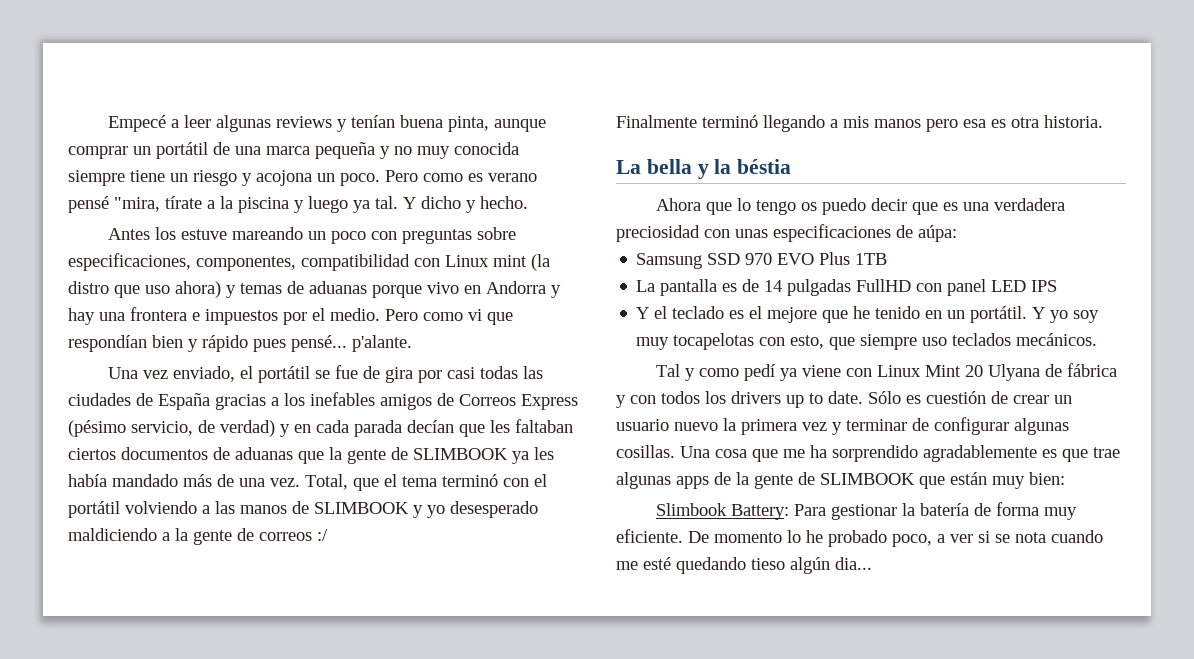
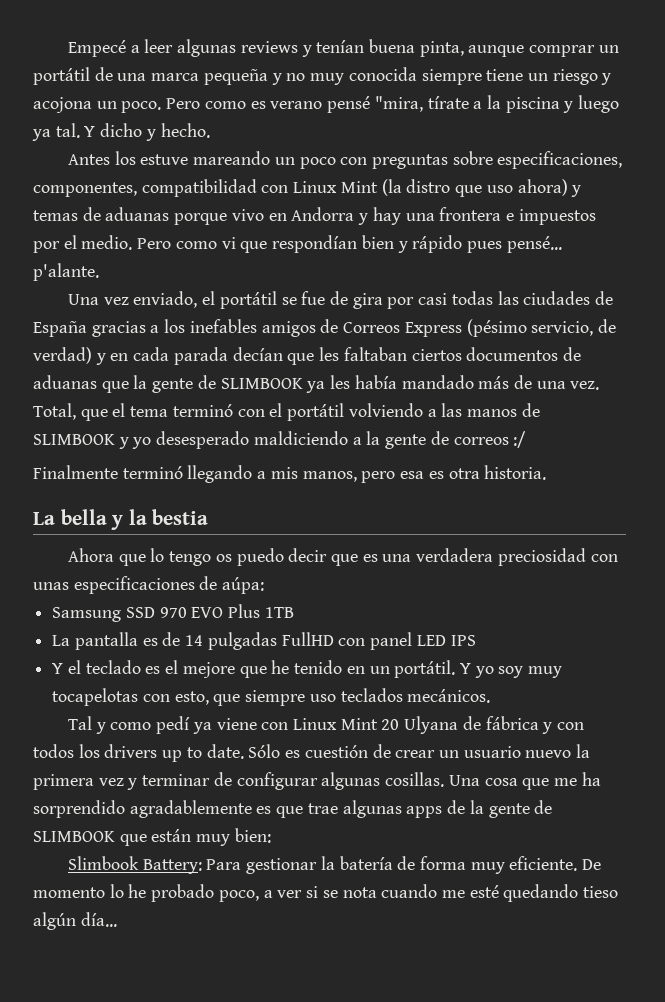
- Antes los estuve mareando un poco con preguntas sobre especificaciones, componentes, compatibilidad con Linux mint (la distro que uso ahora) y temas de aduanas porque vivo en Andorra y hay una frontera e impuestos por el medio.
+ Antes los estuve mareando un poco con preguntas sobre especificaciones, componentes, compatibilidad con Linux Mint (la distro que uso ahora) y temas de aduanas porque vivo en Andorra y hay una frontera e impuestos por el medio.
- Finalmente terminó llegando a mis manos pero esa es otra historia.
+ Finalmente terminó llegando a mis manos, pero esa es otra historia.
- La bella y la béstia
+ La bella y la bestia
- De momento lo he probado poco, a ver si se nota cuando me esté quedando tieso algún dia...
+ De momento lo he probado poco, a ver si se nota cuando me esté quedando tieso algún día...

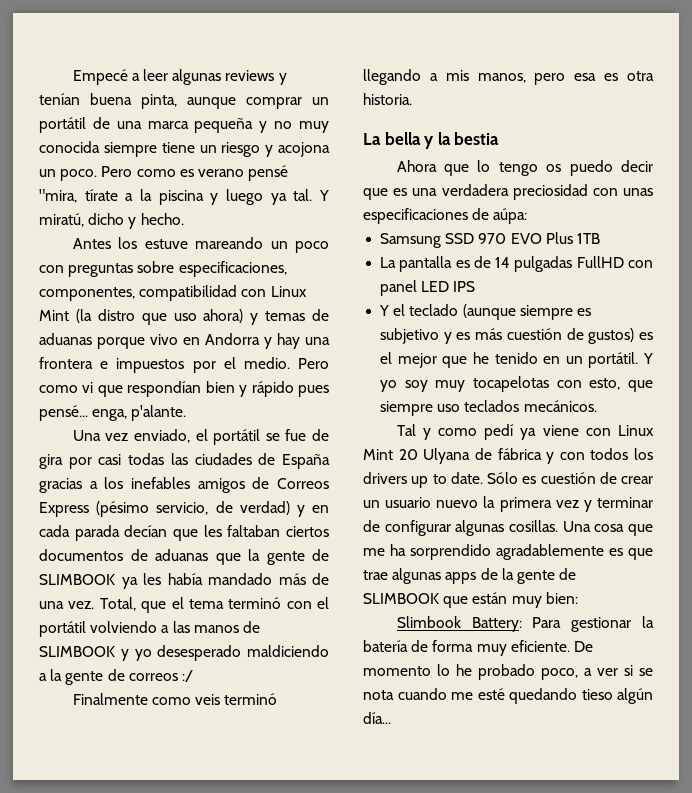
- Y dicho y hecho.
+ Y miratú, dicho y hecho.
- Pero como vi que respondían bien y rápido pues pensé... p'alante.
+ Pero como vi que respondían bien y rápido pues pensé... enga, p'alante.
- Finalmente terminó llegando a mis manos, pero esa es otra historia.
+ Finalmente como veis terminó llegando a mis manos, pero esa es otra historia.
- Y el teclado es el mejore que he tenido en un portátil.
+ Y el teclado (aunque siempre es subjetivo y es más cuestión de gustos) es el mejor que he tenido en un portátil.

